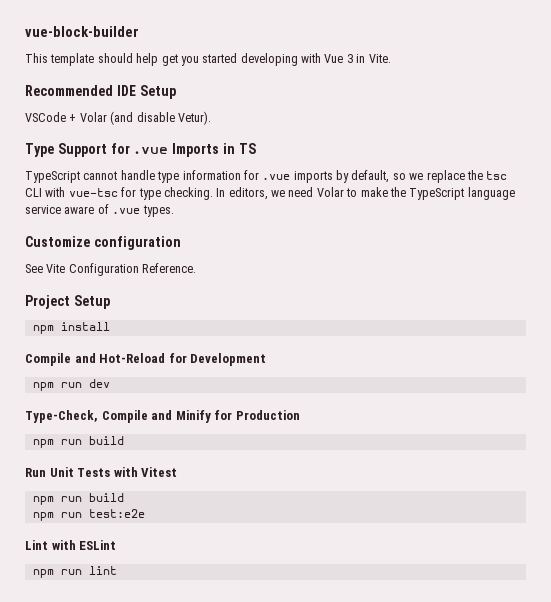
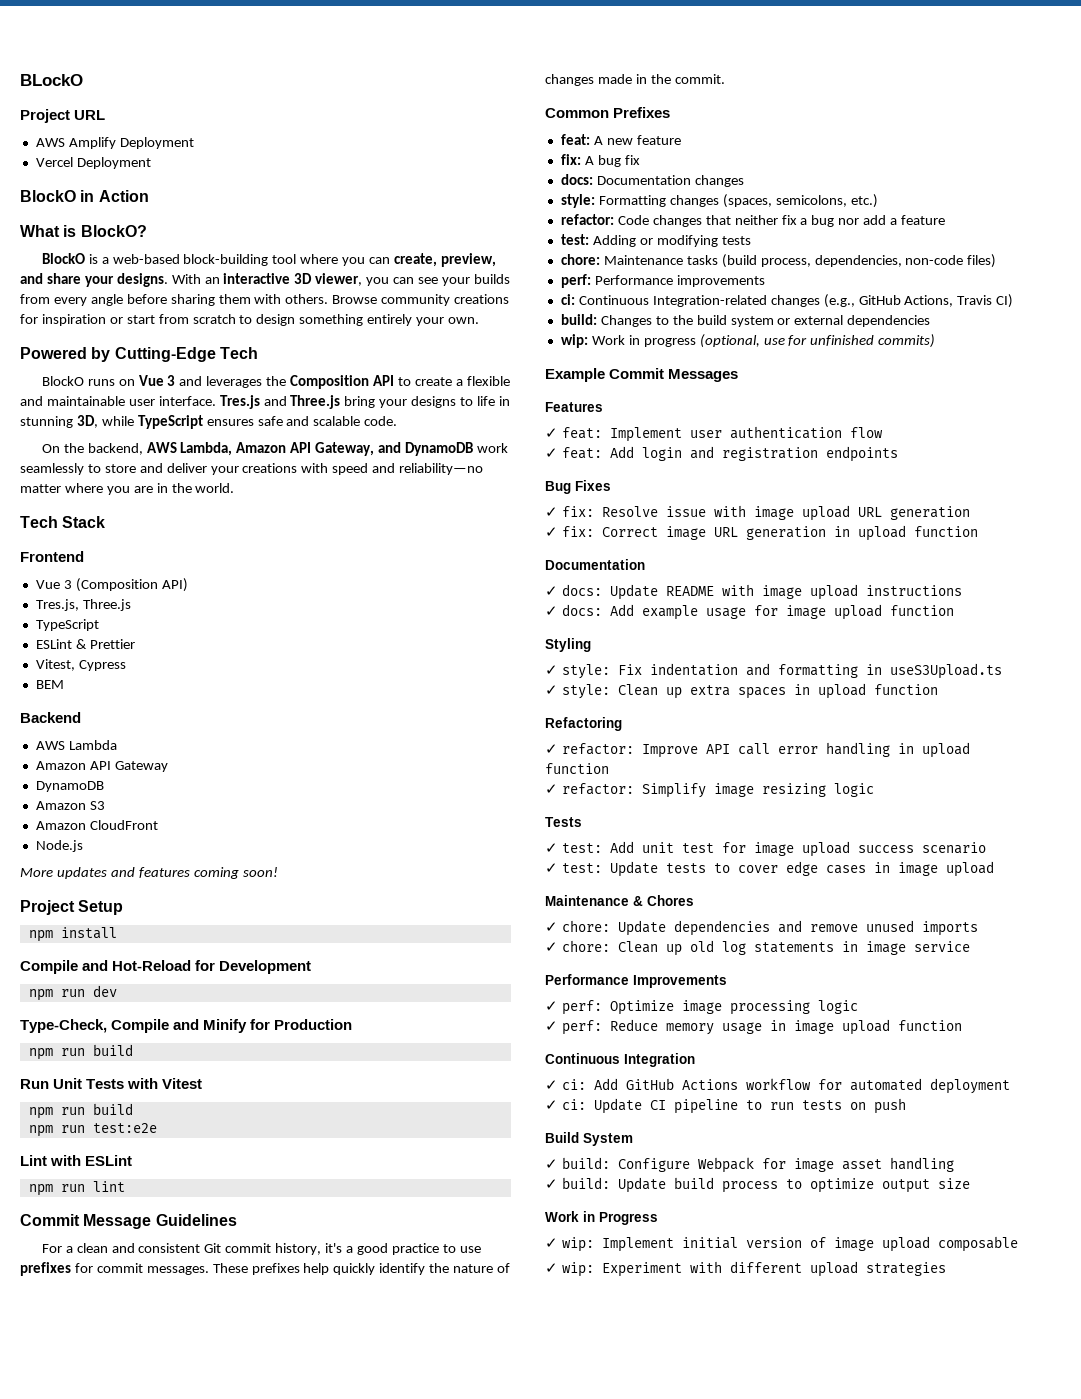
- vue-block-builder
- This template should help get you started developing with Vue 3 in Vite.
- Recommended IDE Setup
- VSCode + Volar (and disable Vetur).
- Type Support for .vue Imports in TS
- TypeScript cannot handle type information for .vue imports by default, so we replace the tsc CLI with vue-tsc for type checking. In editors, we need Volar to make the TypeScript language service aware of .vue types.
- Customize configuration
- See Vite Configuration Reference.
+ BLockO
+ Project URL
+ AWS Amplify Deployment
+ Vercel Deployment
+ BlockO in Action
+ What is BlockO?
+ BlockO is a web-based block-building tool where you can create, preview, and share your designs. With an interactive 3D viewer, you can see your builds from every angle before sharing them with others. Browse community creations for inspiration or start from scratch to design something entirely your own.
+ Powered by Cutting-Edge Tech
+ BlockO runs on Vue 3 and leverages the Composition API to create a flexible and maintainable user interface. Tres.js and Three.js bring your designs to life in stunning 3D, while TypeScript ensures safe and scalable code.
+ On the backend, AWS Lambda, Amazon API Gateway, and DynamoDB work seamlessly to store and deliver your creations with speed and reliability—no matter where you are in the world.
+ Tech Stack
+ Frontend
+ Vue 3 (Composition API)
+ Tres.js, Three.js
+ TypeScript
+ ESLint & Prettier
+ Vitest, Cypress
+ BEM
+ Backend
+ AWS Lambda
+ Amazon API Gateway
+ DynamoDB
+ Amazon S3
+ Amazon CloudFront
+ Node.js
+ More updates and features coming soon!
+ Commit Message Guidelines
+ For a clean and consistent Git commit history, it's a good practice to use prefixes for commit messages. These prefixes help quickly identify the nature of changes made in the commit.
+ Common Prefixes
+ feat: A new feature
+ fix: A bug fix
+ docs: Documentation changes
+ style: Formatting changes (spaces, semicolons, etc.)
+ refactor: Code changes that neither fix a bug nor add a feature
+ test: Adding or modifying tests
+ chore: Maintenance tasks (build process, dependencies, non-code files)
+ perf: Performance improvements
+ ci: Continuous Integration-related changes (e.g., GitHub Actions, Travis CI)
+ build: Changes to the build system or external dependencies
+ wip: Work in progress (optional, use for unfinished commits)
+ Example Commit Messages
+ Features
+ ✓ feat: Implement user authentication flow
+ ✓ feat: Add login and registration endpoints
+ Bug Fixes
+ ✓ fix: Resolve issue with image upload URL generation
+ ✓ fix: Correct image URL generation in upload function
+ Documentation
+ ✓ docs: Update README with image upload instructions
+ ✓ docs: Add example usage for image upload function
+ Styling
+ ✓ style: Fix indentation and formatting in useS3Upload.ts
+ ✓ style: Clean up extra spaces in upload function
+ Refactoring
+ ✓ refactor: Improve API call error handling in upload function
+ ✓ refactor: Simplify image resizing logic
+ Tests
+ ✓ test: Add unit test for image upload success scenario
+ ✓ test: Update tests to cover edge cases in image upload
+ Maintenance & Chores
+ ✓ chore: Update dependencies and remove unused imports
+ ✓ chore: Clean up old log statements in image service
+ Performance Improvements
+ ✓ perf: Optimize image processing logic
+ ✓ perf: Reduce memory usage in image upload function
+ Continuous Integration
+ ✓ ci: Add GitHub Actions workflow for automated deployment
+ ✓ ci: Update CI pipeline to run tests on push
+ Build System
+ ✓ build: Configure Webpack for image asset handling
+ ✓ build: Update build process to optimize output size
+ Work in Progress
+ ✓ wip: Implement initial version of image upload composable
+ ✓ wip: Experiment with different upload strategies

